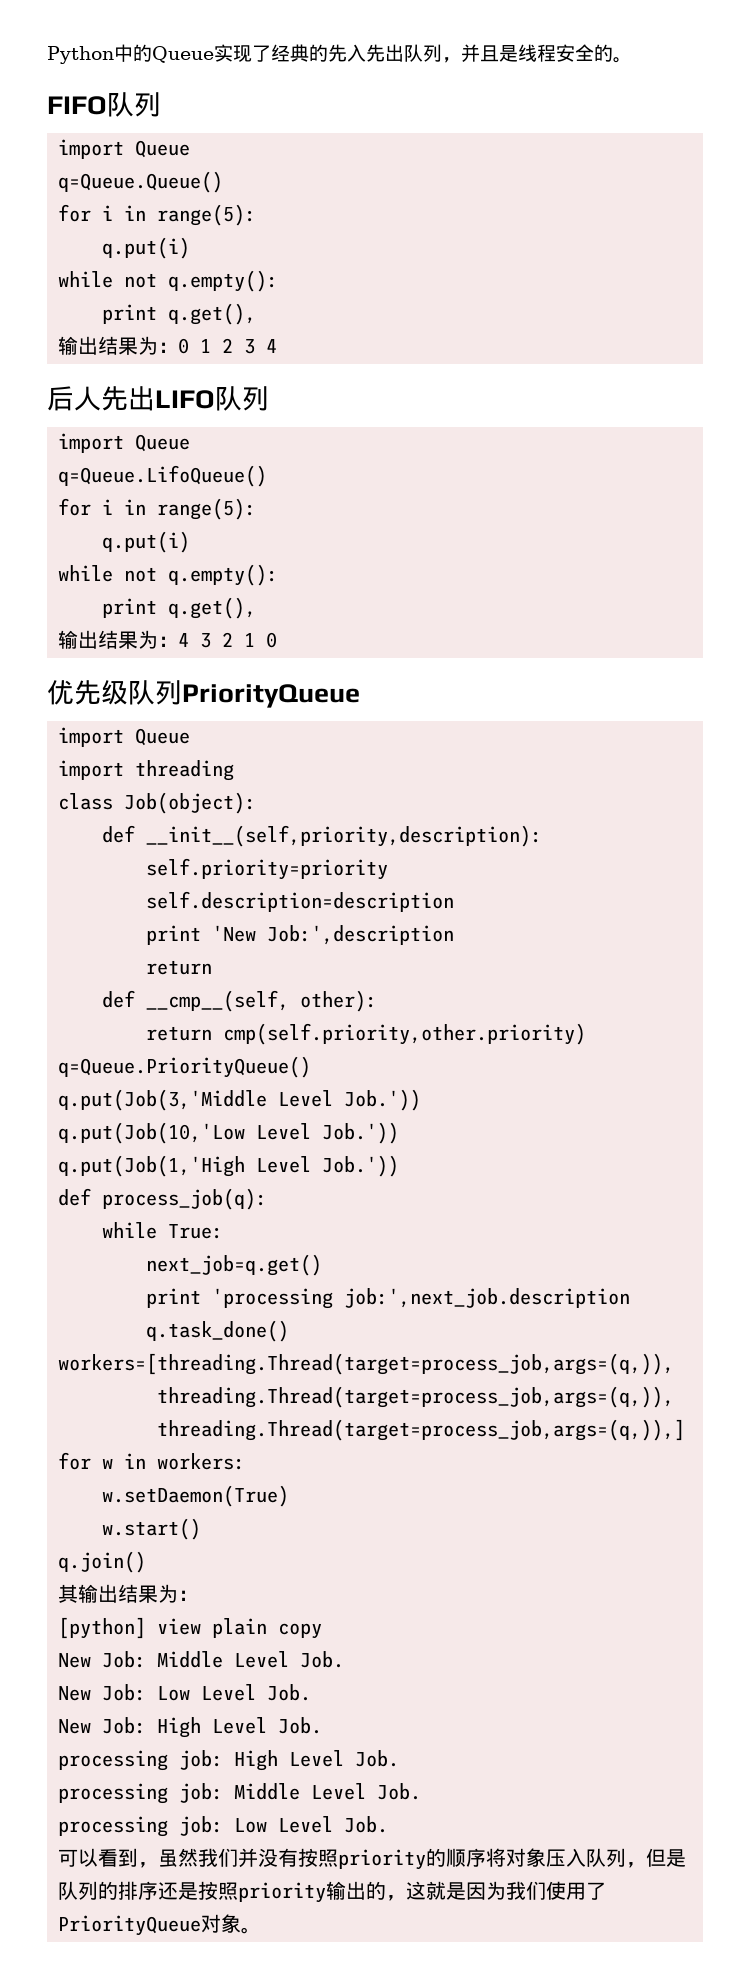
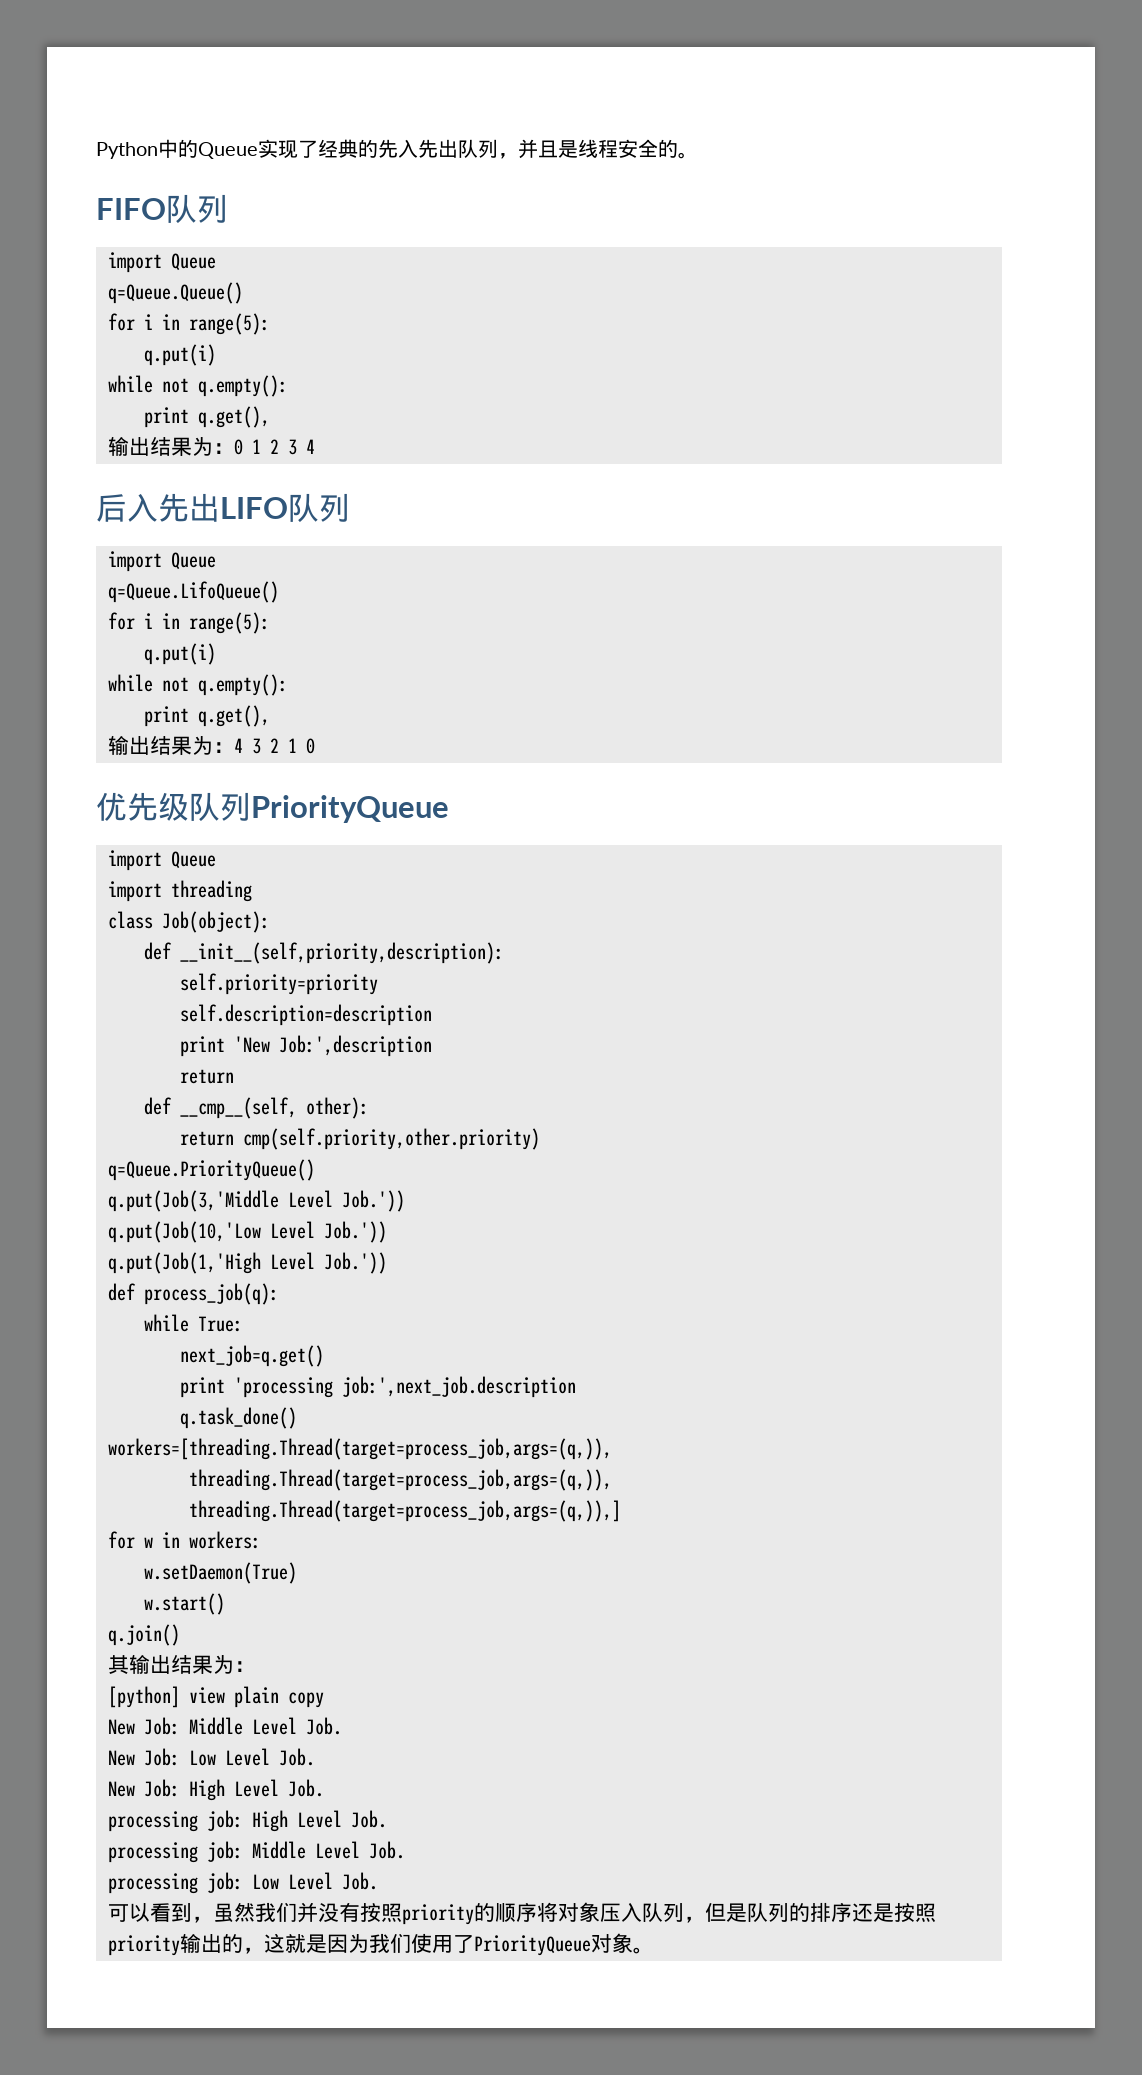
- 后人先出LIFO队列
+ 后入先出LIFO队列

